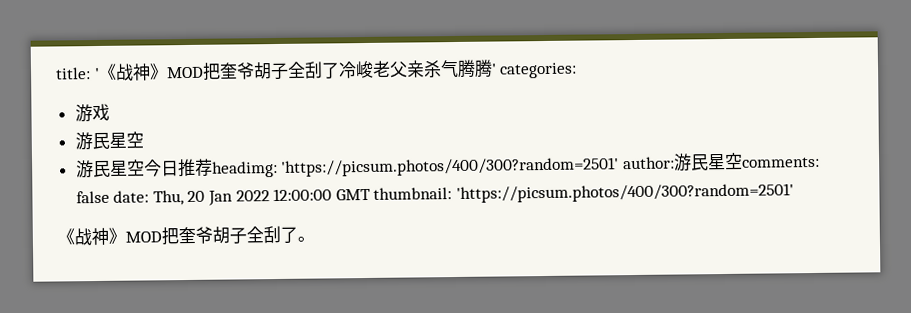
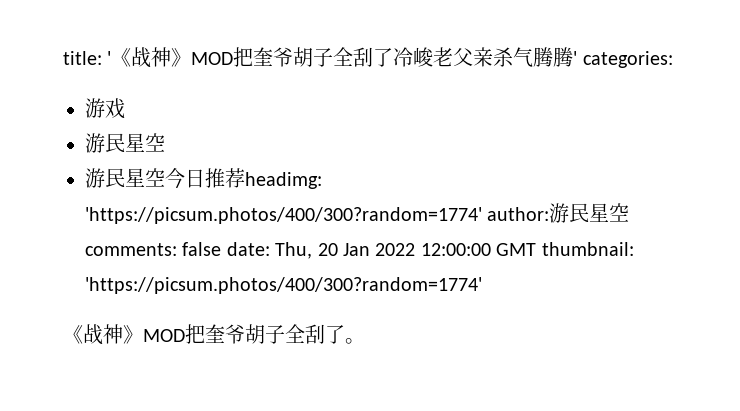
- 游民星空今日推荐headimg: 'https://picsum.photos/400/300?random=2501' author:游民星空comments: false date: Thu, 20 Jan 2022 12:00:00 GMT thumbnail: 'https://picsum.photos/400/300?random=2501'
+ 游民星空今日推荐headimg: 'https://picsum.photos/400/300?random=1774' author:游民星空comments: false date: Thu, 20 Jan 2022 12:00:00 GMT thumbnail: 'https://picsum.photos/400/300?random=1774'

